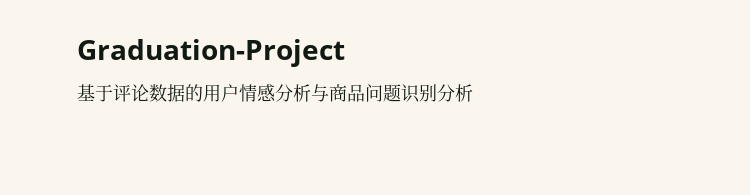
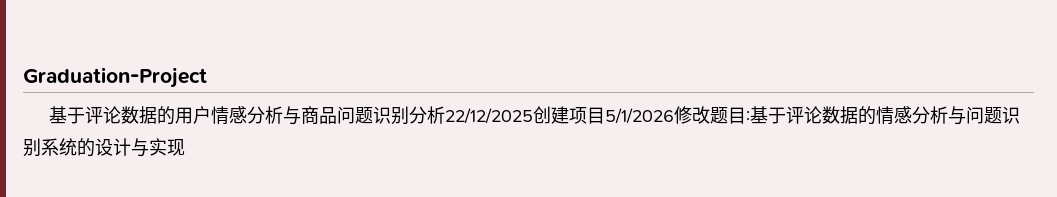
- 基于评论数据的用户情感分析与商品问题识别分析
+ 基于评论数据的用户情感分析与商品问题识别分析22/12/2025创建项目5/1/2026修改题目:基于评论数据的情感分析与问题识别系统的设计与实现

